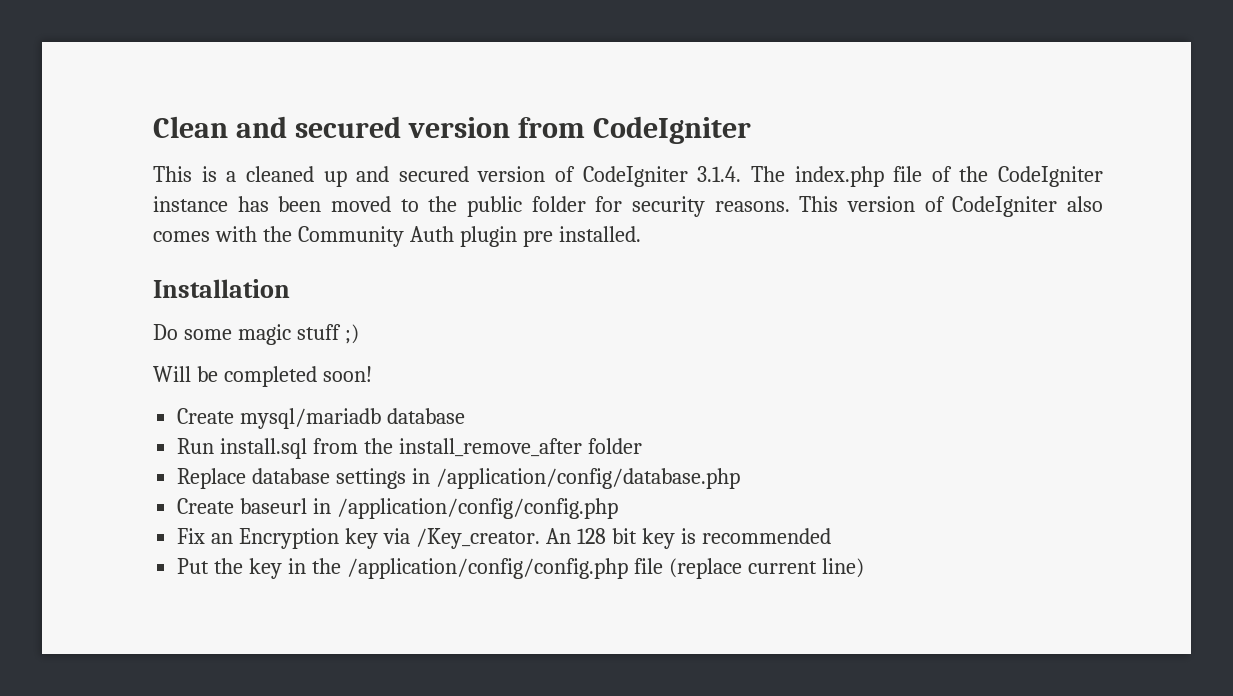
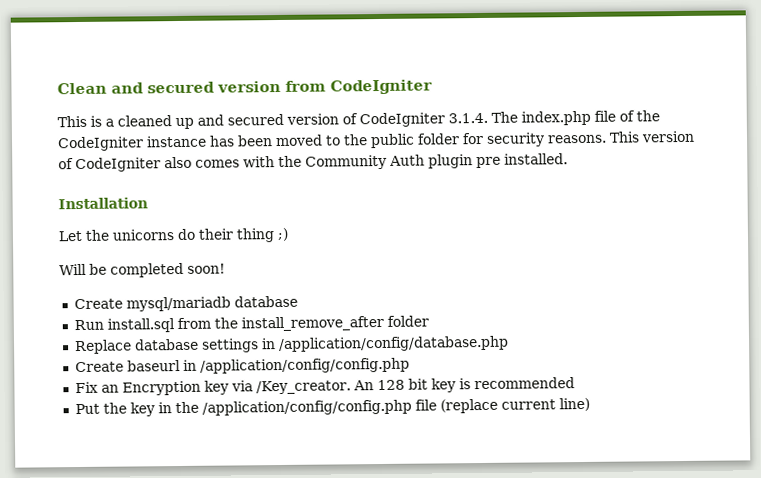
- Do some magic stuff ;)
+ Let the unicorns do their thing ;)

